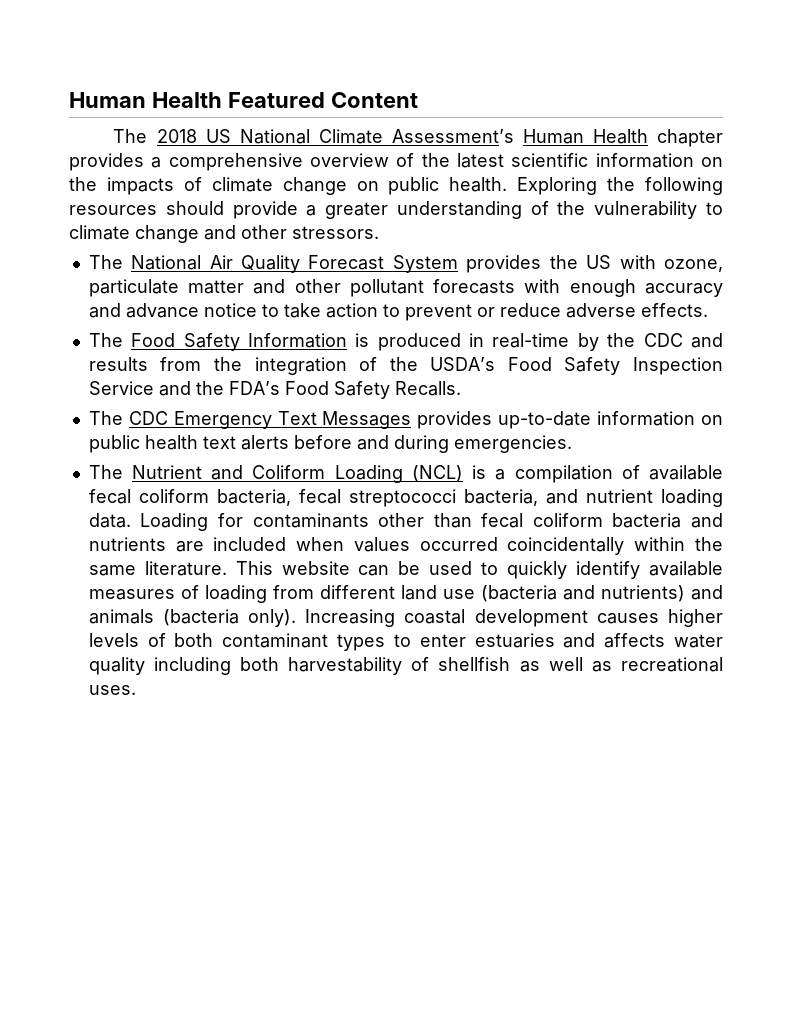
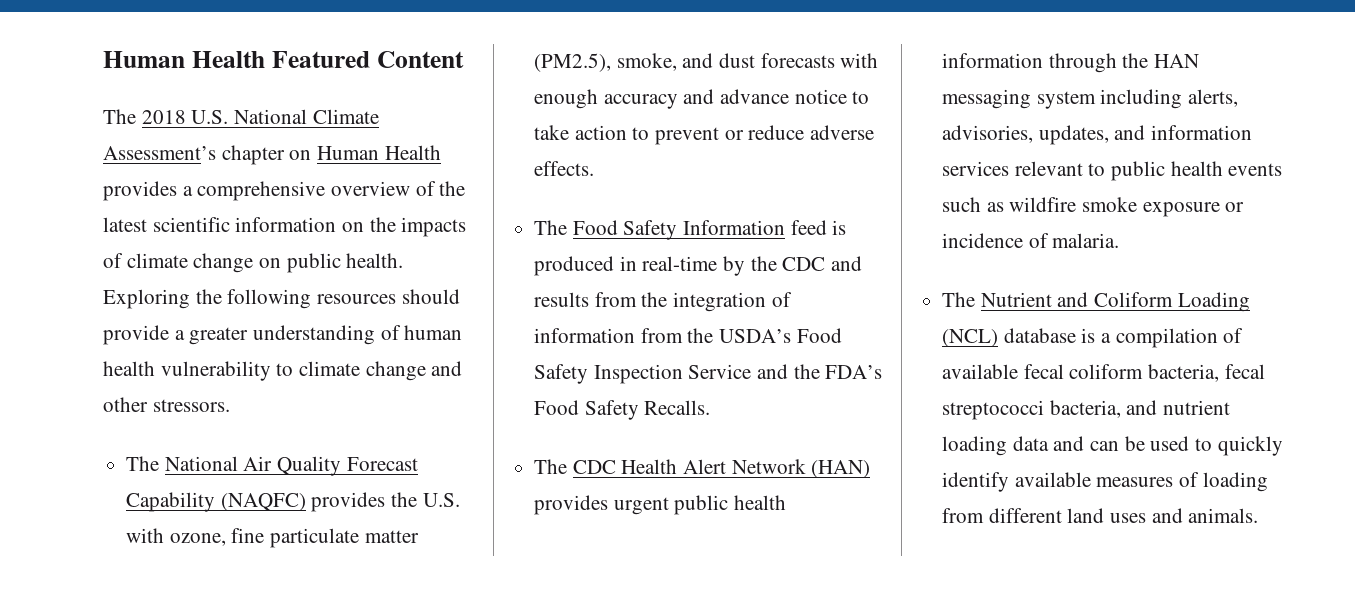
- The 2018 US National Climate Assessment’s Human Health chapter provides a comprehensive overview of the latest scientific information on the impacts of climate change on public health.
+ The 2018 U.S. National Climate Assessment’s chapter on Human Health provides a comprehensive overview of the latest scientific information on the impacts of climate change on public health.
- Exploring the following resources should provide a greater understanding of the vulnerability to climate change and other stressors.
+ Exploring the following resources should provide a greater understanding of human health vulnerability to climate change and other stressors.
- The National Air Quality Forecast System provides the US with ozone, particulate matter and other pollutant forecasts with enough accuracy and advance notice to take action to prevent or reduce adverse effects.
+ The National Air Quality Forecast Capability (NAQFC) provides the U.S. with ozone, fine particulate matter (PM2.5), smoke, and dust forecasts with enough accuracy and advance notice to take action to prevent or reduce adverse effects.
- The Food Safety Information is produced in real-time by the CDC and results from the integration of the USDA’s Food Safety Inspection Service and the FDA’s Food Safety Recalls.
+ The Food Safety Information feed is produced in real-time by the CDC and results from the integration of information from the USDA’s Food Safety Inspection Service and the FDA’s Food Safety Recalls.
- The CDC Emergency Text Messages provides up-to-date information on public health text alerts before and during emergencies.
+ The CDC Health Alert Network (HAN) provides urgent public health information through the HAN messaging system including alerts, advisories, updates, and information services relevant to public health events such as wildfire smoke exposure or incidence of malaria.
- The Nutrient and Coliform Loading (NCL) is a compilation of available fecal coliform bacteria, fecal streptococci bacteria, and nutrient loading data. Loading for contaminants other than fecal coliform bacteria and nutrients are included when values occurred coincidentally within the same literature. This website can be used to quickly identify available measures of loading from different land use (bacteria and nutrients) and animals (bacteria only). Increasing coastal development causes higher levels of both contaminant types to enter estuaries and affects water quality including both harvestability of shellfish as well as recreational uses.
+ The Nutrient and Coliform Loading (NCL) database is a compilation of available fecal coliform bacteria, fecal streptococci bacteria, and nutrient loading data and can be used to quickly identify available measures of loading from different land uses and animals.

